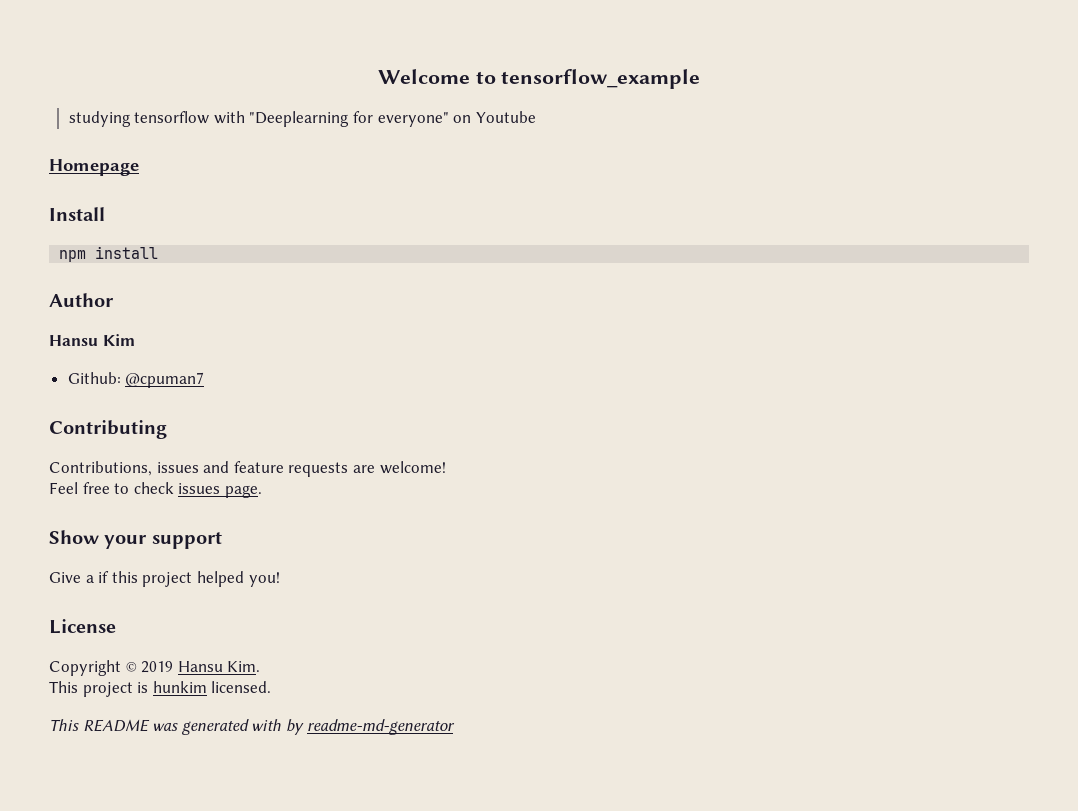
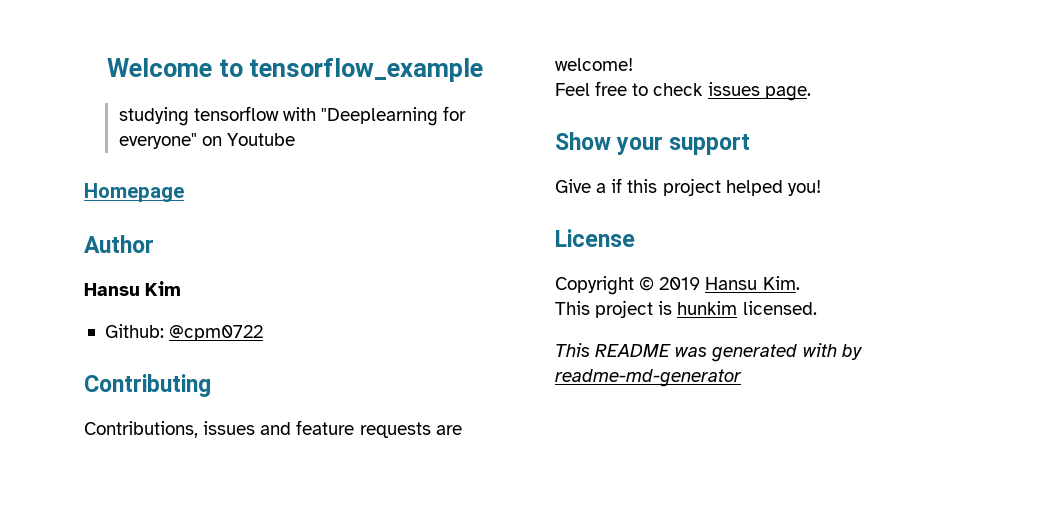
- Install
- npm install
- Github: @cpuman7
+ Github: @cpm0722

